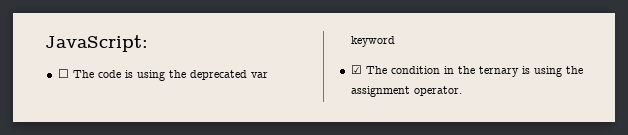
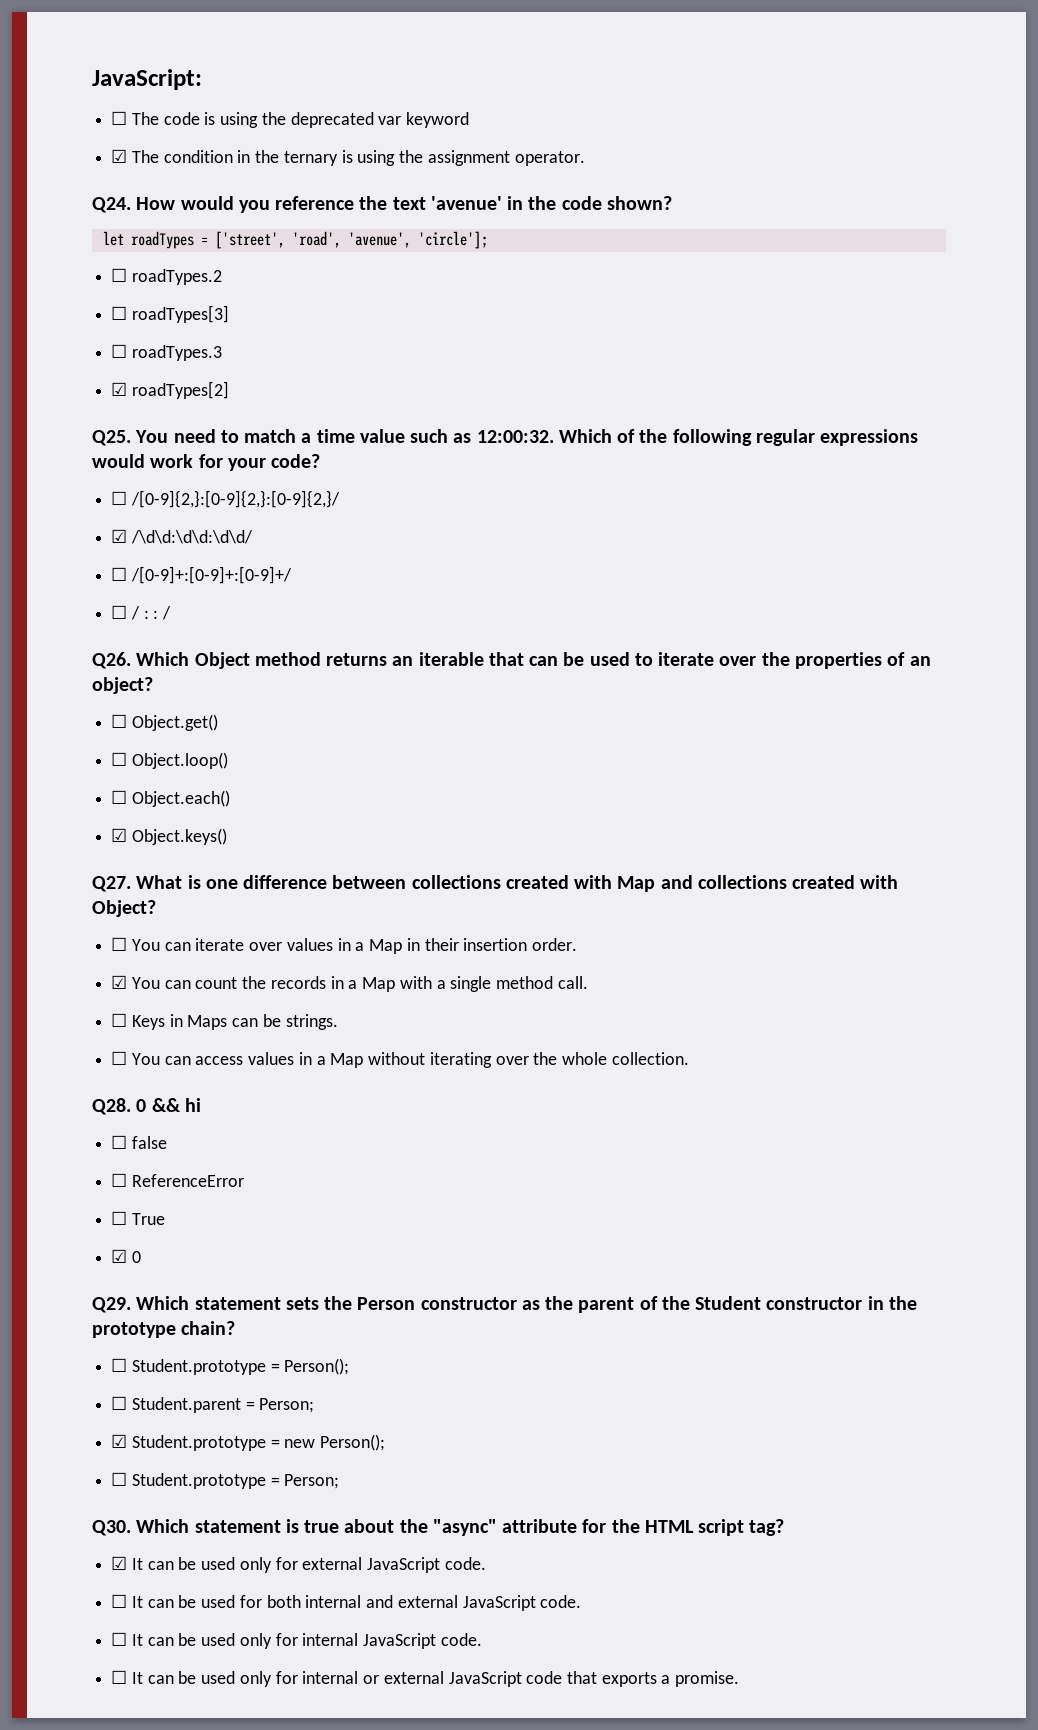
+ Q24. How would you reference the text 'avenue' in the code shown?
+ let roadTypes = ['street', 'road', 'avenue', 'circle'];
+ ☐ roadTypes.2
+ ☐ roadTypes[3]
+ ☐ roadTypes.3
+ ☑ roadTypes[2]
+ Q25. You need to match a time value such as 12:00:32. Which of the following regular expressions would work for your code?
+ ☐ /[0-9]{2,}:[0-9]{2,}:[0-9]{2,}/
+ ☑ /\d\d:\d\d:\d\d/
+ ☐ /[0-9]+:[0-9]+:[0-9]+/
+ ☐ / : : /
+ Q26. Which Object method returns an iterable that can be used to iterate over the properties of an object?
+ ☐ Object.get()
+ ☐ Object.loop()
+ ☐ Object.each()
+ ☑ Object.keys()
+ Q27. What is one difference between collections created with Map and collections created with Object?
+ ☐ You can iterate over values in a Map in their insertion order.
+ ☑ You can count the records in a Map with a single method call.
+ ☐ Keys in Maps can be strings.
+ ☐ You can access values in a Map without iterating over the whole collection.
+ Q28. 0 && hi
+ ☐ false
+ ☐ ReferenceError
+ ☐ True
+ ☑ 0
+ Q29. Which statement sets the Person constructor as the parent of the Student constructor in the prototype chain?
+ ☐ Student.prototype = Person();
+ ☐ Student.parent = Person;
+ ☑ Student.prototype = new Person();
+ ☐ Student.prototype = Person;
+ Q30. Which statement is true about the "async" attribute for the HTML script tag?
+ ☑ It can be used only for external JavaScript code.
+ ☐ It can be used for both internal and external JavaScript code.
+ ☐ It can be used only for internal JavaScript code.
+ ☐ It can be used only for internal or external JavaScript code that exports a promise.

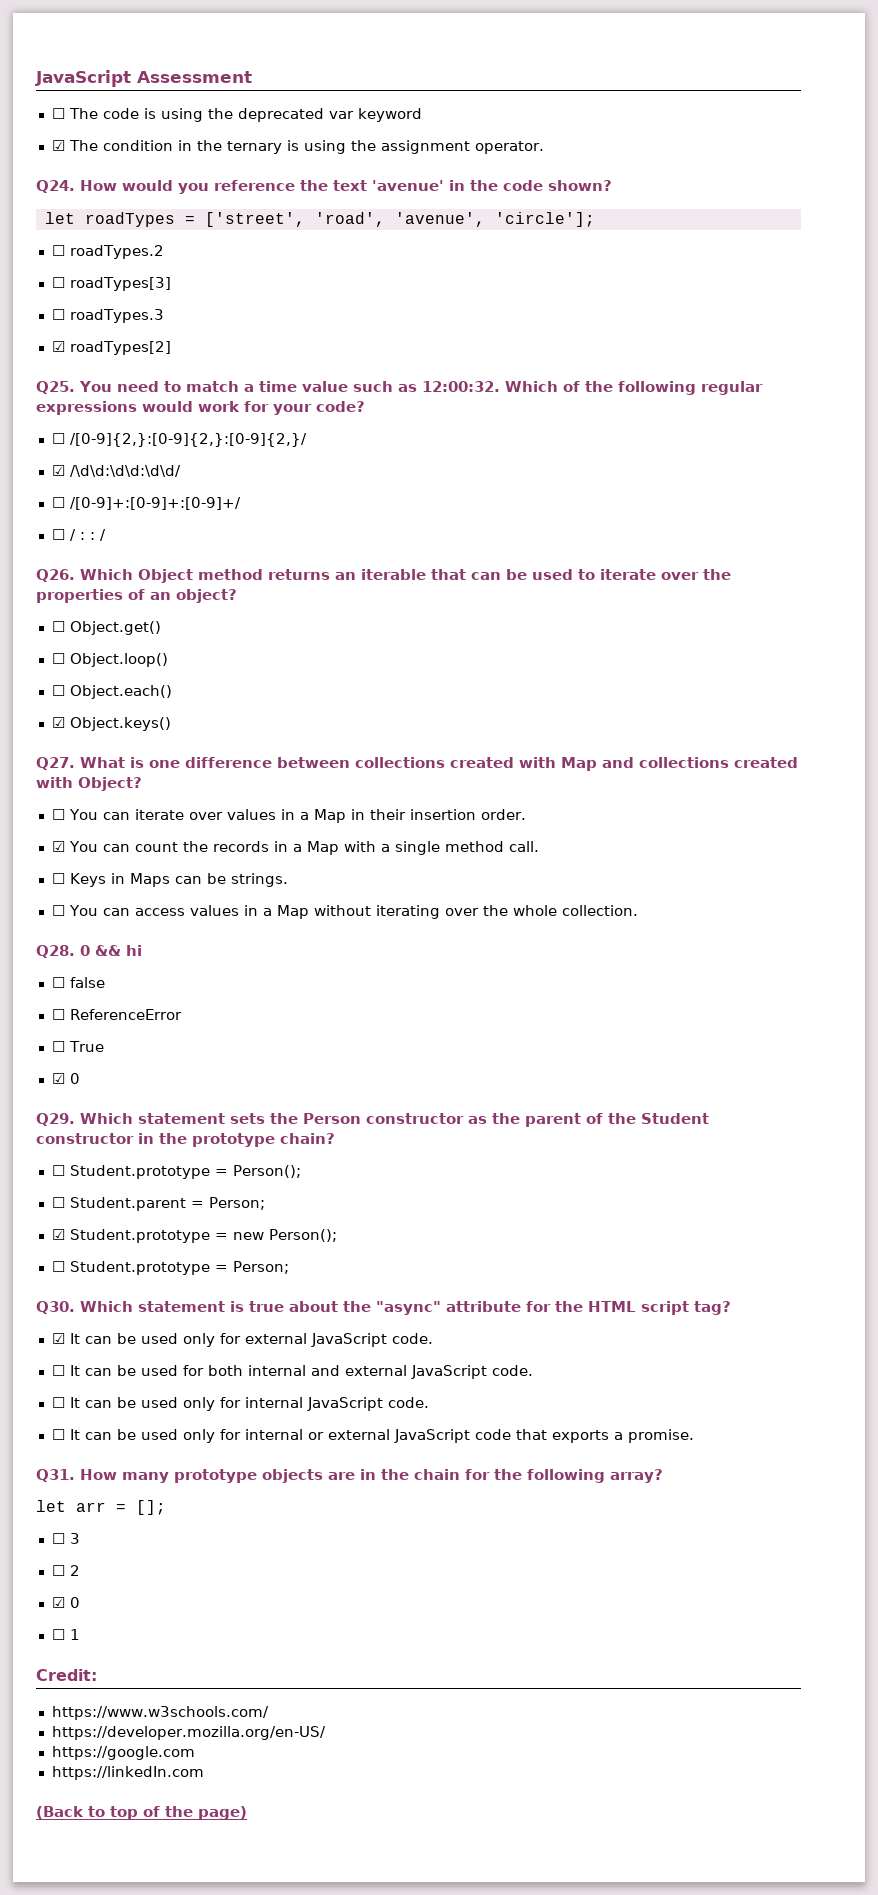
- JavaScript:
+ JavaScript Assessment
+ Q31. How many prototype objects are in the chain for the following array?
+ let arr = [];
+ ☐ 3
+ ☐ 2
+ ☑ 0
+ ☐ 1
+ Credit:
+ https://www.w3schools.com/
+ https://developer.mozilla.org/en-US/
+ https://google.com
+ https://linkedIn.com
+ (Back to top of the page)

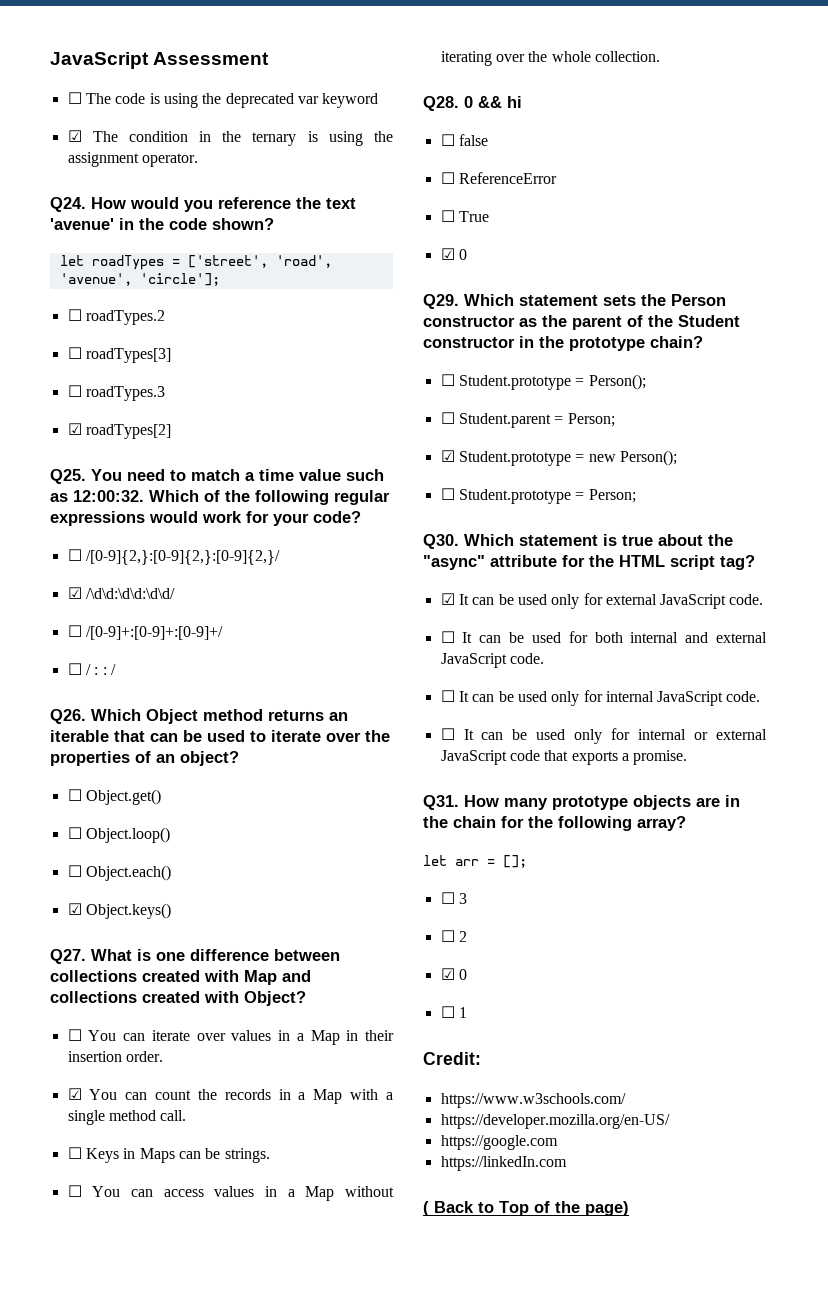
- (Back to top of the page)
+ ( Back to Top of the page)

